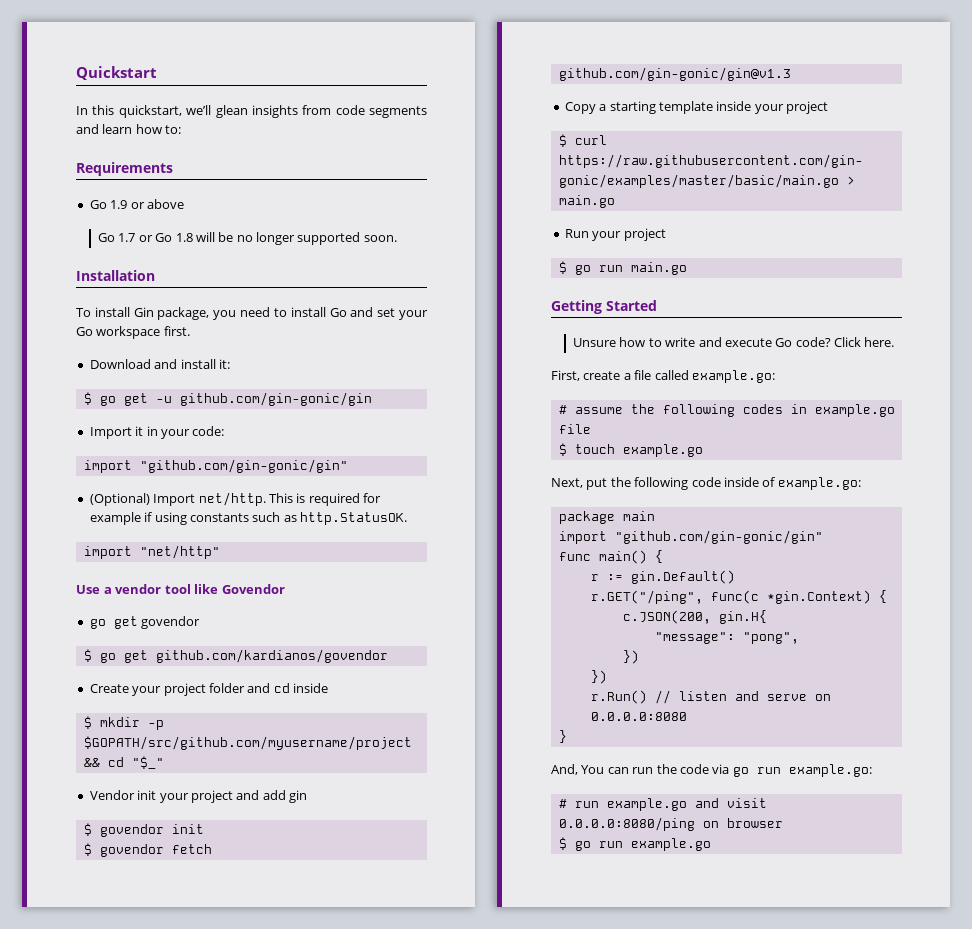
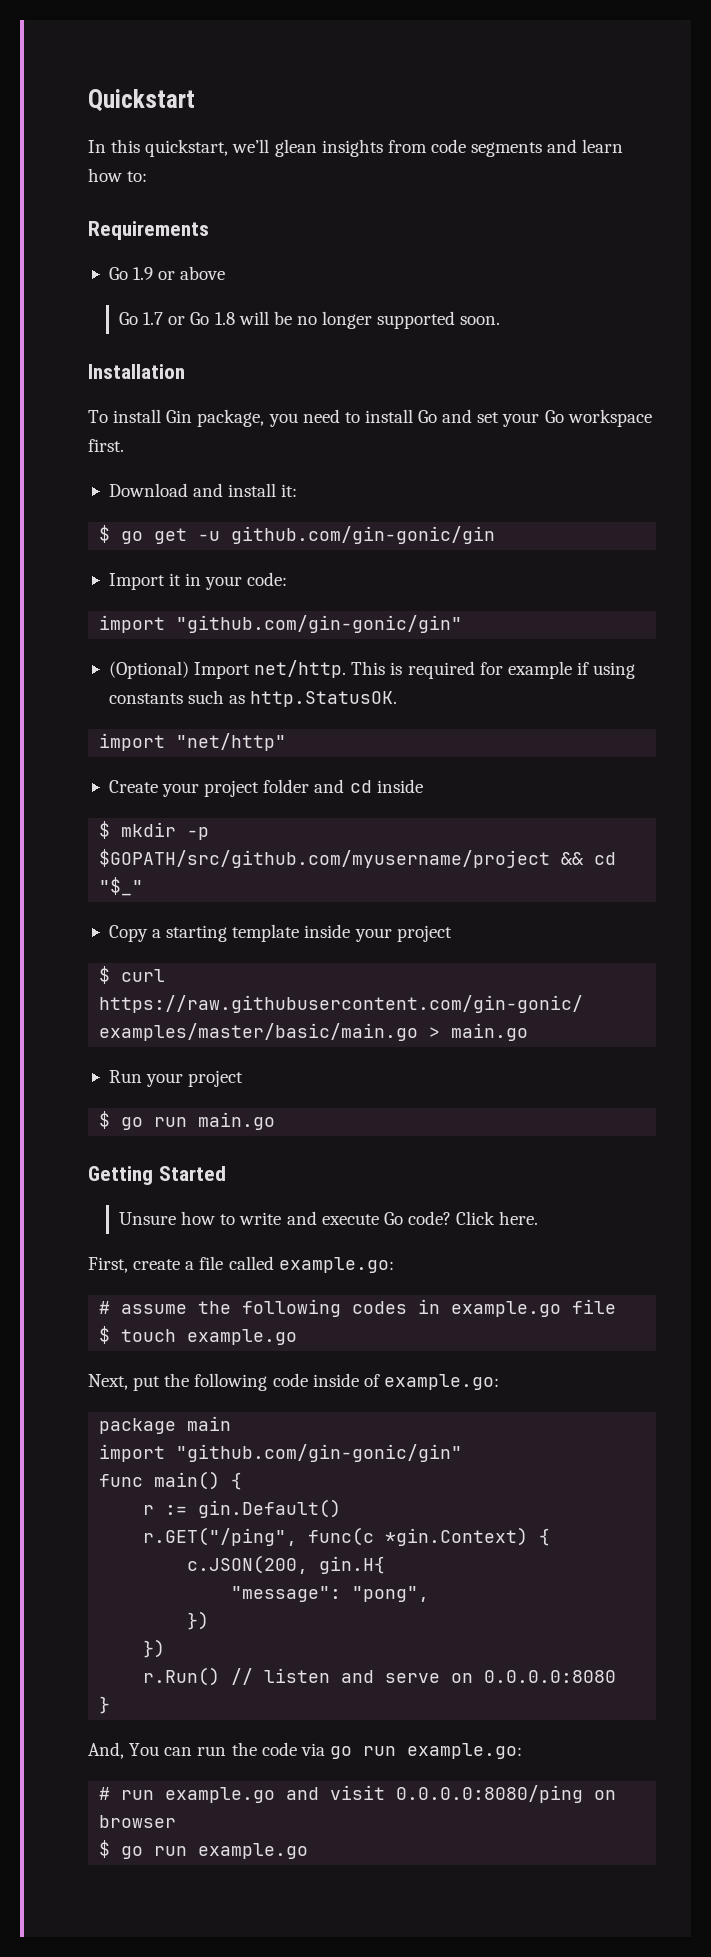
- Use a vendor tool like Govendor
- go get govendor
- $ go get github.com/kardianos/govendor
- Vendor init your project and add gin
- $ govendor init
- $ govendor fetch github.com/gin-gonic/gin@v1.3

